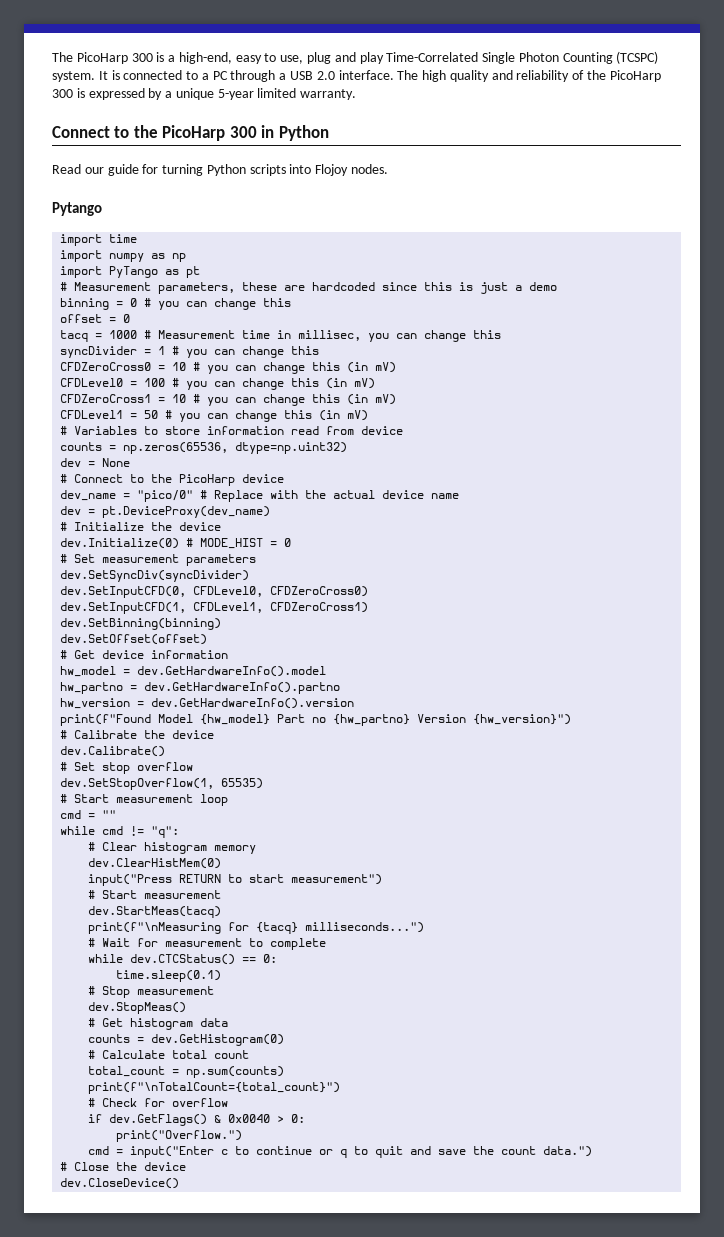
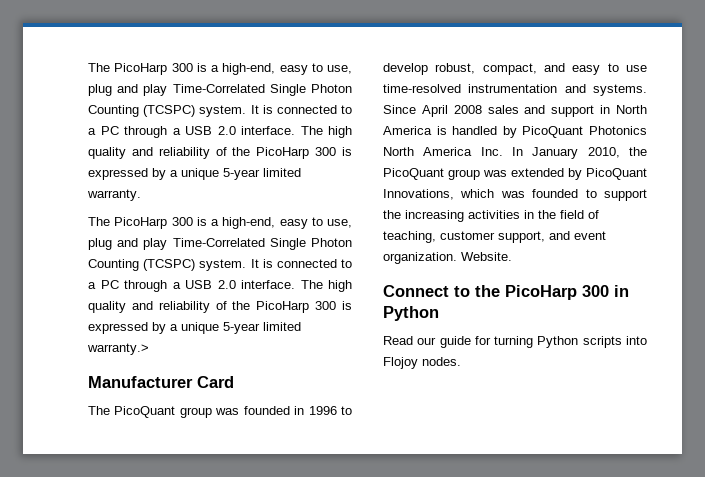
+ The PicoHarp 300 is a high-end, easy to use, plug and play Time-Correlated Single Photon Counting (TCSPC) system. It is connected to a PC through a USB 2.0 interface. The high quality and reliability of the PicoHarp 300 is expressed by a unique 5-year limited warranty.>
+ Manufacturer Card
+ The PicoQuant group was founded in 1996 to develop robust, compact, and easy to use time-resolved instrumentation and systems. Since April 2008 sales and support in North America is handled by PicoQuant Photonics North America Inc. In January 2010, the PicoQuant group was extended by PicoQuant Innovations, which was founded to support the increasing activities in the field of teaching, customer support, and event organization. Website.
- Pytango
- import time
- import numpy as np
- import PyTango as pt
- # Measurement parameters, these are hardcoded since this is just a demo
- binning = 0 # you can change this
- offset = 0
- tacq = 1000 # Measurement time in millisec, you can change this
- syncDivider = 1 # you can change this
- CFDZeroCross0 = 10 # you can change this (in mV)
- CFDLevel0 = 100 # you can change this (in mV)
- CFDZeroCross1 = 10 # you can change this (in mV)
- CFDLevel1 = 50 # you can change this (in mV)
- # Variables to store information read from device
- counts = np.zeros(65536, dtype=np.uint32)
- dev = None
- # Connect to the PicoHarp device
- dev_name = "pico/0" # Replace with the actual device name
- dev = pt.DeviceProxy(dev_name)
- # Initialize the device
- dev.Initialize(0) # MODE_HIST = 0
- # Set measurement parameters
- dev.SetSyncDiv(syncDivider)
- dev.SetInputCFD(0, CFDLevel0, CFDZeroCross0)
- dev.SetInputCFD(1, CFDLevel1, CFDZeroCross1)
- dev.SetBinning(binning)
- dev.SetOffset(offset)
- # Get device information
- hw_model = dev.GetHardwareInfo().model
- hw_partno = dev.GetHardwareInfo().partno
- hw_version = dev.GetHardwareInfo().version
- print(f"Found Model {hw_model} Part no {hw_partno} Version {hw_version}")
- # Calibrate the device
- dev.Calibrate()
- # Set stop overflow
- dev.SetStopOverflow(1, 65535)
- # Start measurement loop
- cmd = ""
- while cmd != "q":
- # Clear histogram memory
- dev.ClearHistMem(0)
- input("Press RETURN to start measurement")
- # Start measurement
- dev.StartMeas(tacq)
- print(f"\nMeasuring for {tacq} milliseconds...")
- # Wait for measurement to complete
- while dev.CTCStatus() == 0:
- time.sleep(0.1)
- # Stop measurement
- dev.StopMeas()
- # Get histogram data
- counts = dev.GetHistogram(0)
- # Calculate total count
- total_count = np.sum(counts)
- print(f"\nTotalCount={total_count}")
- # Check for overflow
- if dev.GetFlags() & 0x0040 > 0:
- print("Overflow.")
- cmd = input("Enter c to continue or q to quit and save the count data.")
- # Close the device
- dev.CloseDevice()

